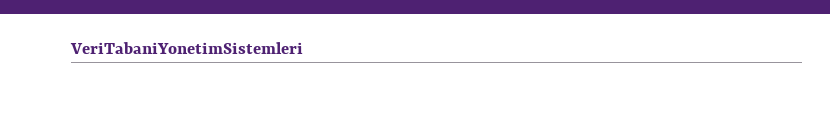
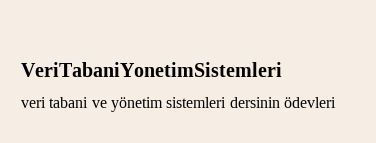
+ veri tabani ve yönetim sistemleri dersinin ödevleri

